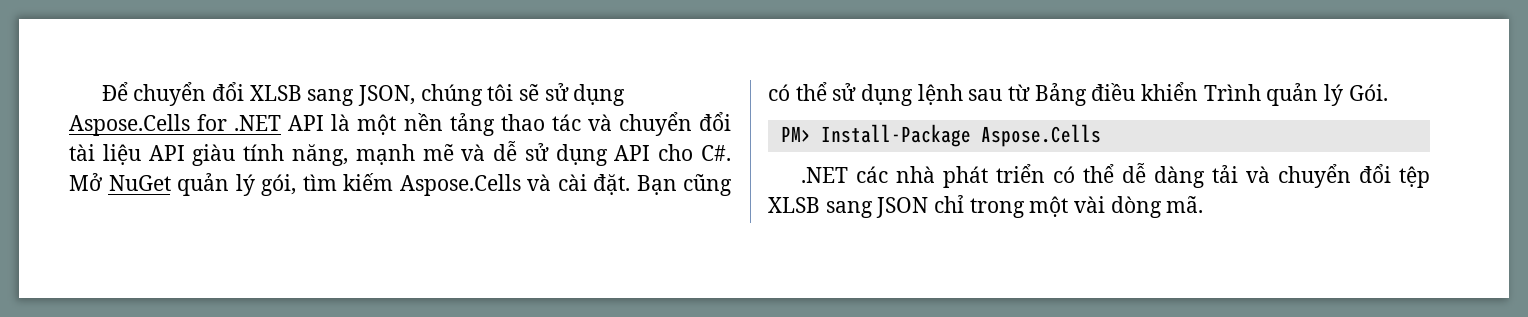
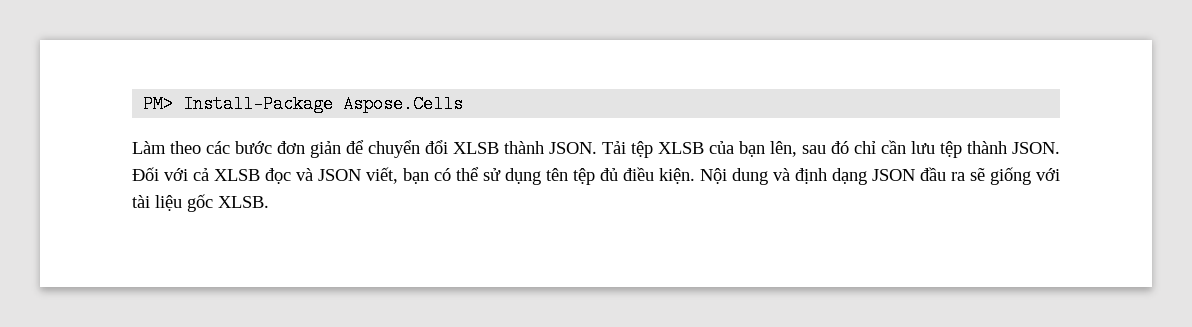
- Để chuyển đổi XLSB sang JSON, chúng tôi sẽ sử dụng Aspose.Cells for .NET API là một nền tảng thao tác và chuyển đổi tài liệu API giàu tính năng, mạnh mẽ và dễ sử dụng API cho C#. Mở NuGet quản lý gói, tìm kiếm Aspose.Cells và cài đặt. Bạn cũng có thể sử dụng lệnh sau từ Bảng điều khiển Trình quản lý Gói.
  PM> Install-Package Aspose.Cells
- .NET các nhà phát triển có thể dễ dàng tải và chuyển đổi tệp XLSB sang JSON chỉ trong một vài dòng mã.
+ Làm theo các bước đơn giản để chuyển đổi XLSB thành JSON. Tải tệp XLSB của bạn lên, sau đó chỉ cần lưu tệp thành JSON. Đối với cả XLSB đọc và JSON viết, bạn có thể sử dụng tên tệp đủ điều kiện. Nội dung và định dạng JSON đầu ra sẽ giống với tài liệu gốc XLSB.

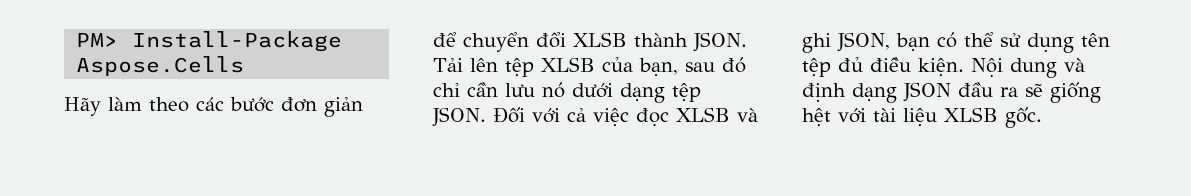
- Làm theo các bước đơn giản để chuyển đổi XLSB thành JSON.
+ Hãy làm theo các bước đơn giản để chuyển đổi XLSB thành JSON.
- Tải tệp XLSB của bạn lên, sau đó chỉ cần lưu tệp thành JSON. Đối với cả XLSB đọc và JSON viết, bạn có thể sử dụng tên tệp đủ điều kiện.
+ Tải lên tệp XLSB của bạn, sau đó chỉ cần lưu nó dưới dạng tệp JSON. Đối với cả việc đọc XLSB và ghi JSON, bạn có thể sử dụng tên tệp đủ điều kiện.
- Nội dung và định dạng JSON đầu ra sẽ giống với tài liệu gốc XLSB.
+ Nội dung và định dạng JSON đầu ra sẽ giống hệt với tài liệu XLSB gốc.

